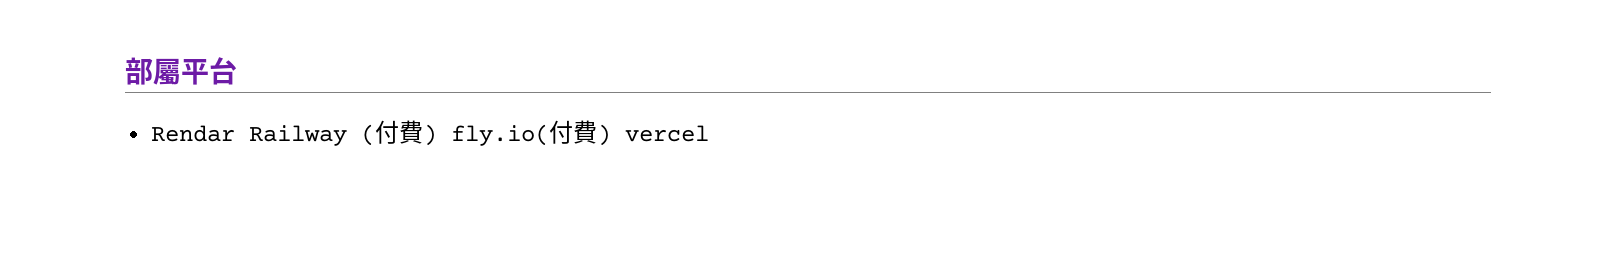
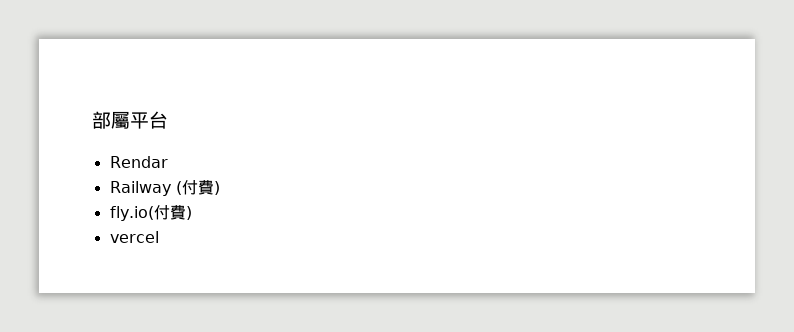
- Rendar Railway (付費) fly.io(付費) vercel
+ Rendar
+ Railway (付費)
+ fly.io(付費)
+ vercel

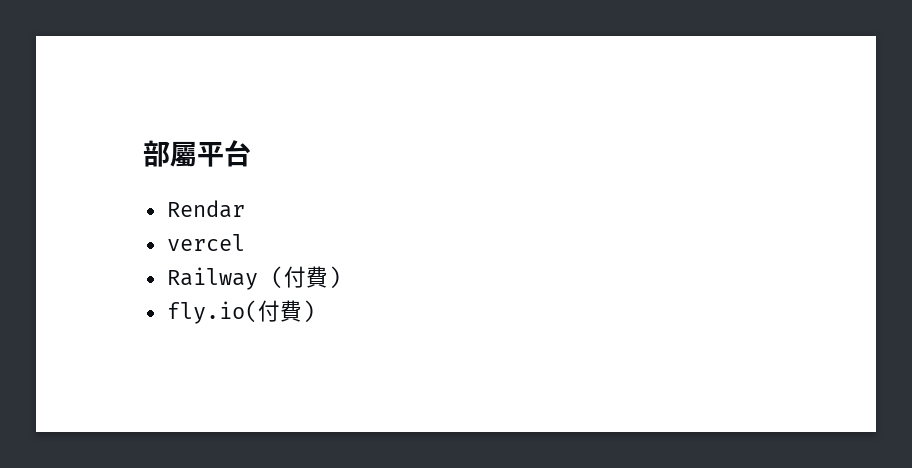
+ vercel
- vercel

